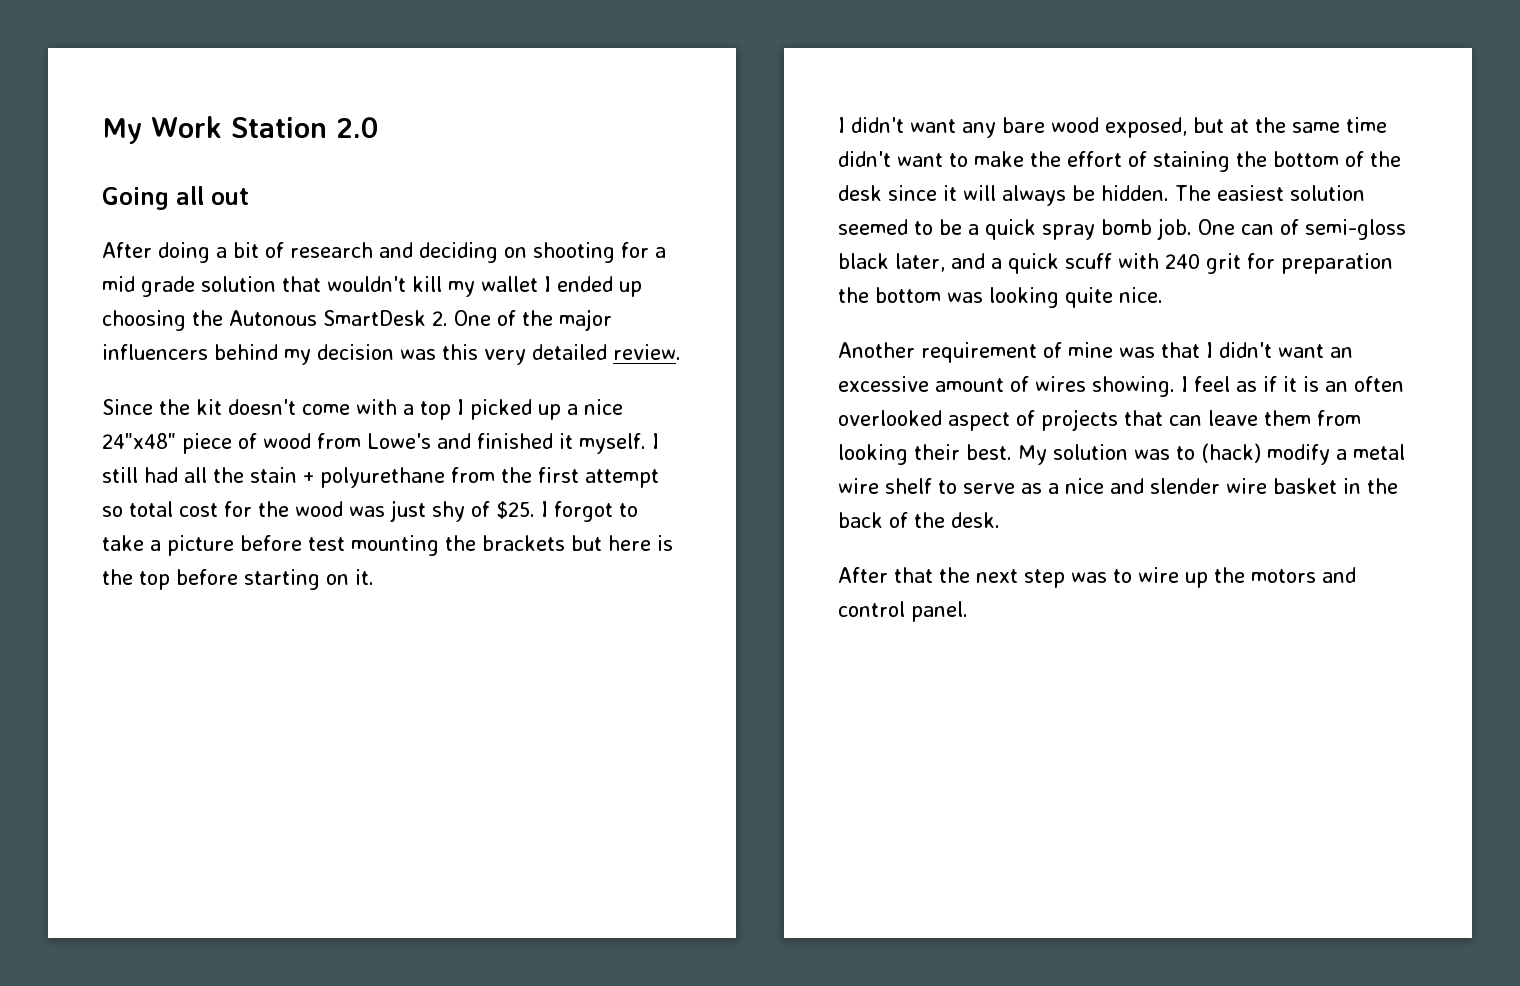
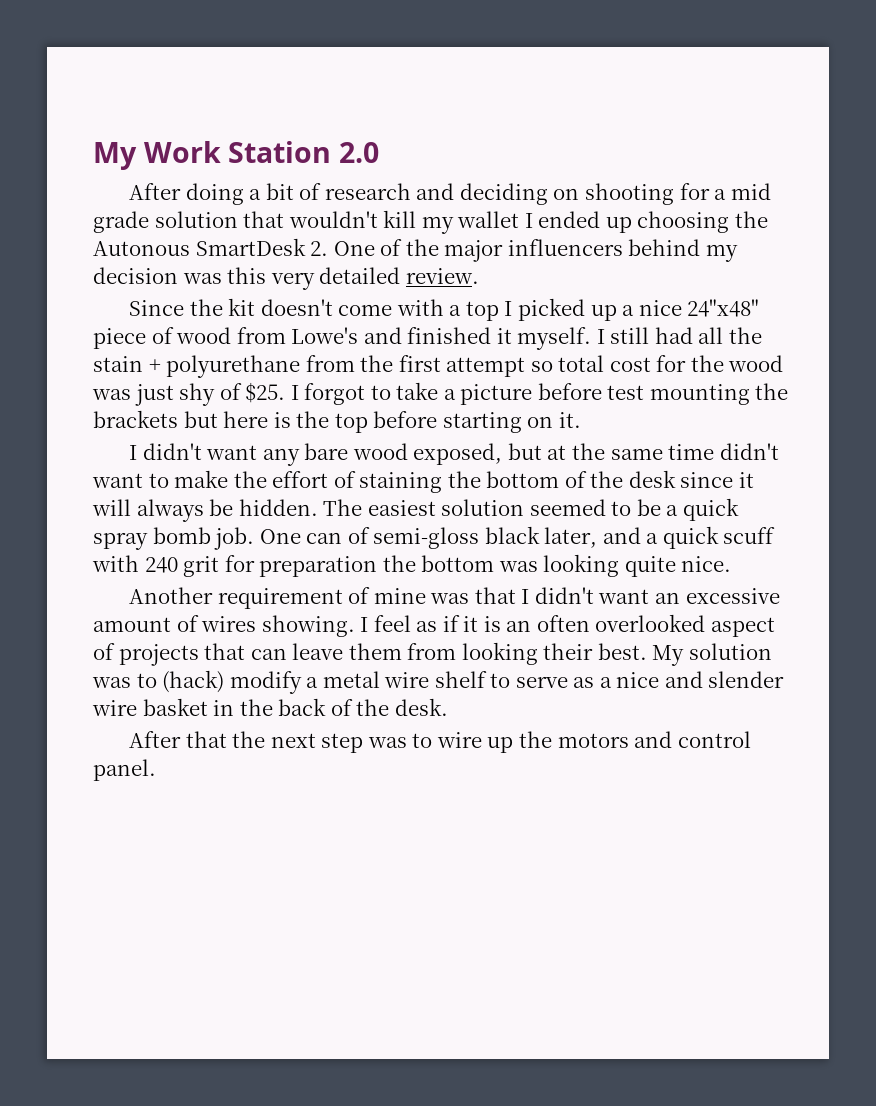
- Going all out

